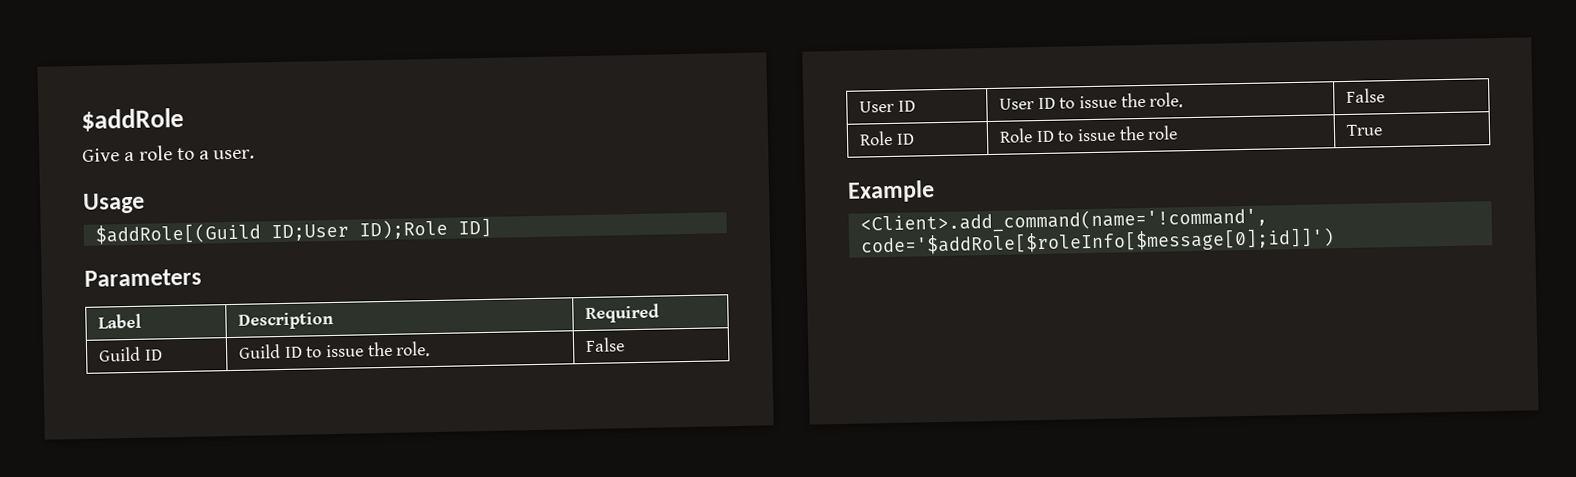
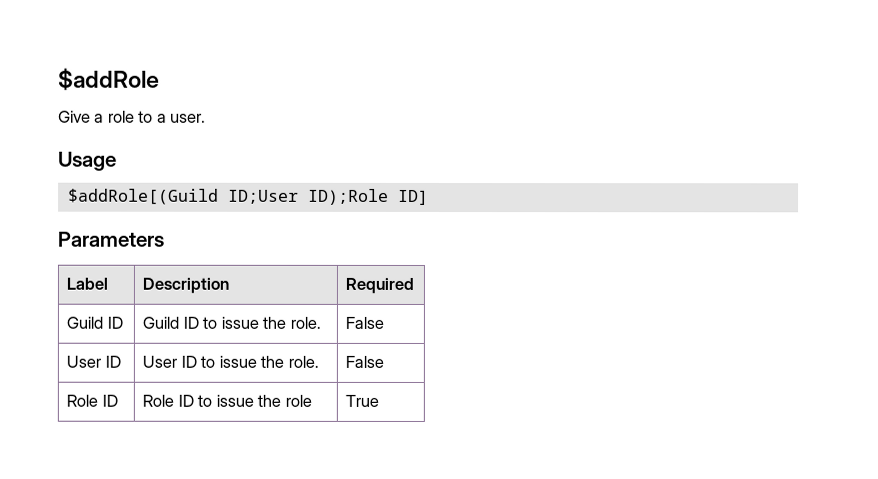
- Example
- <Client>.add_command(name='!command', code='$addRole[$roleInfo[$message[0];id]]')

